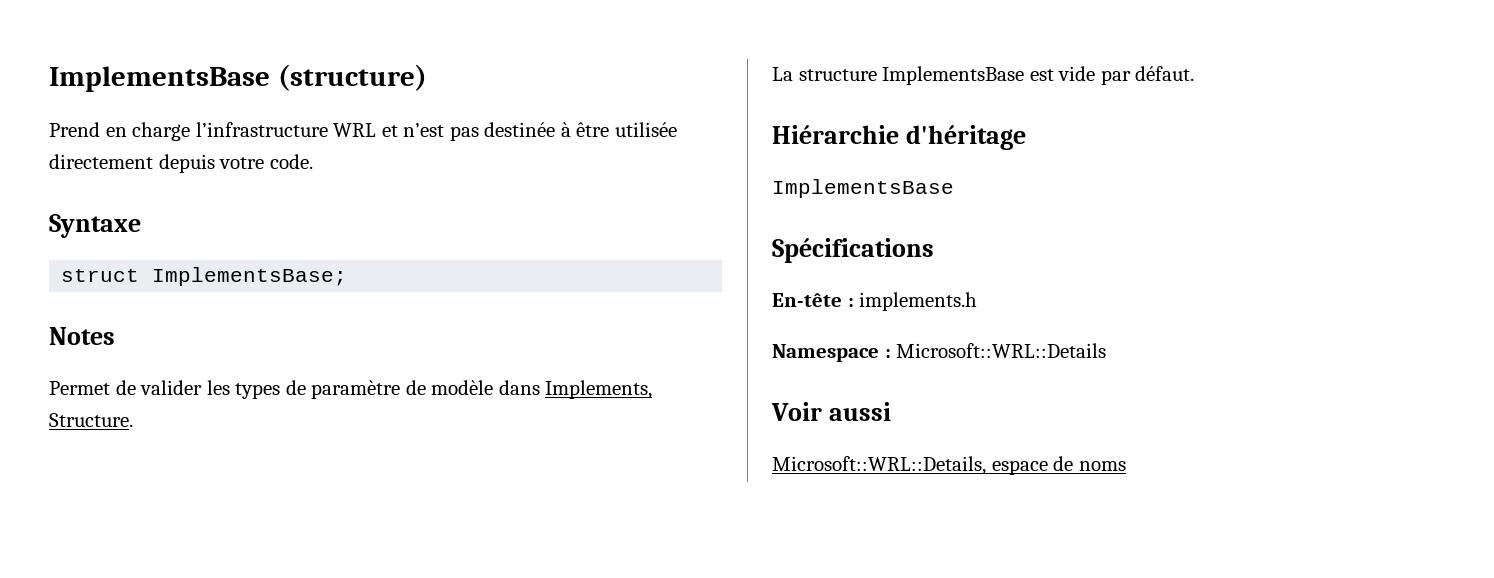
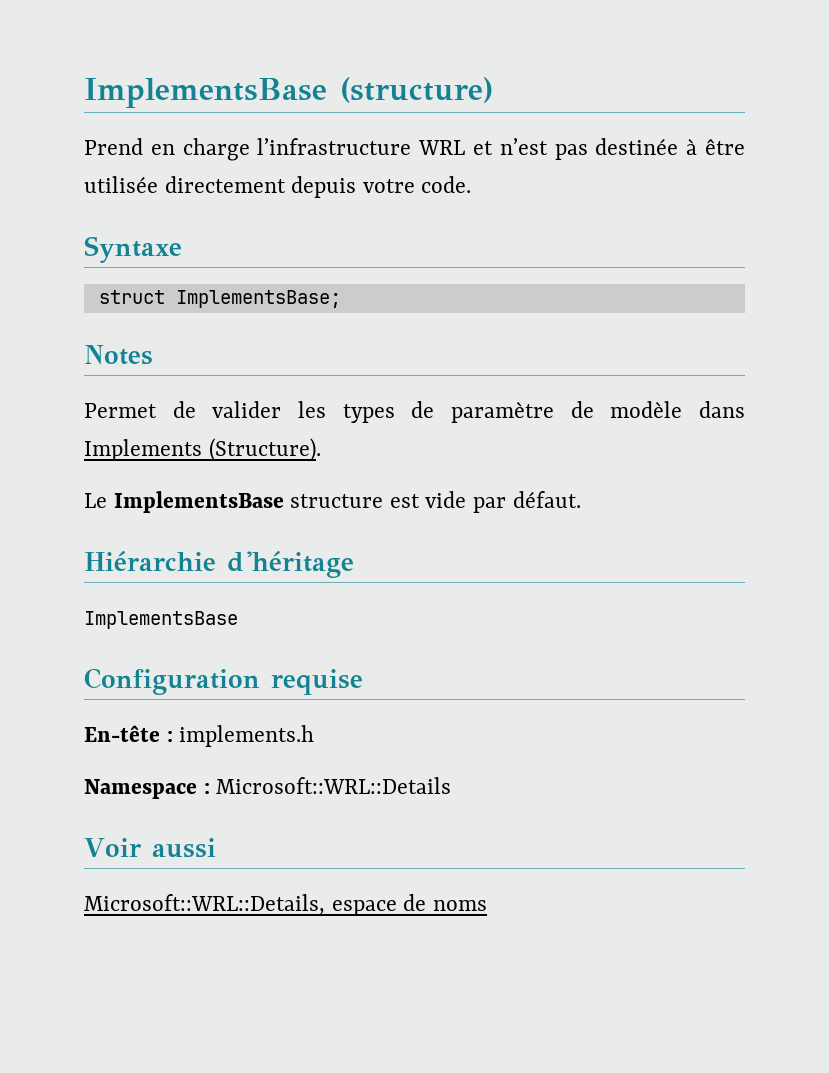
- Permet de valider les types de paramètre de modèle dans Implements, Structure.
- La structure ImplementsBase est vide par défaut.
+ Permet de valider les types de paramètre de modèle dans Implements (Structure).
+ Le ImplementsBase structure est vide par défaut.
- Spécifications
+ Configuration requise

